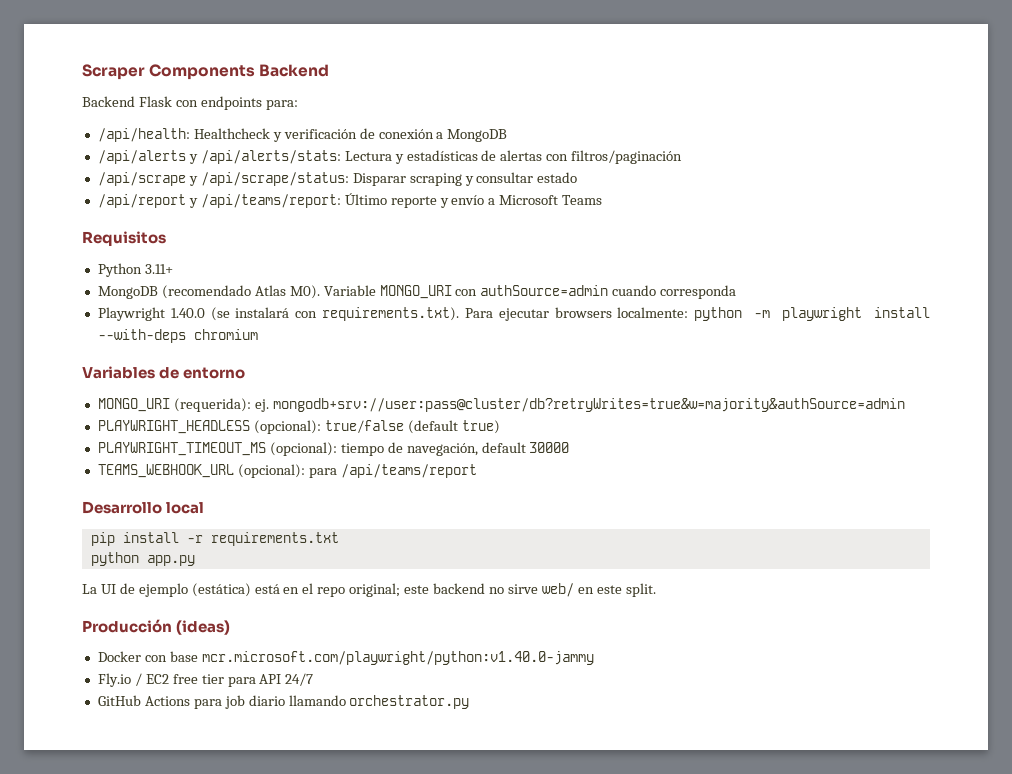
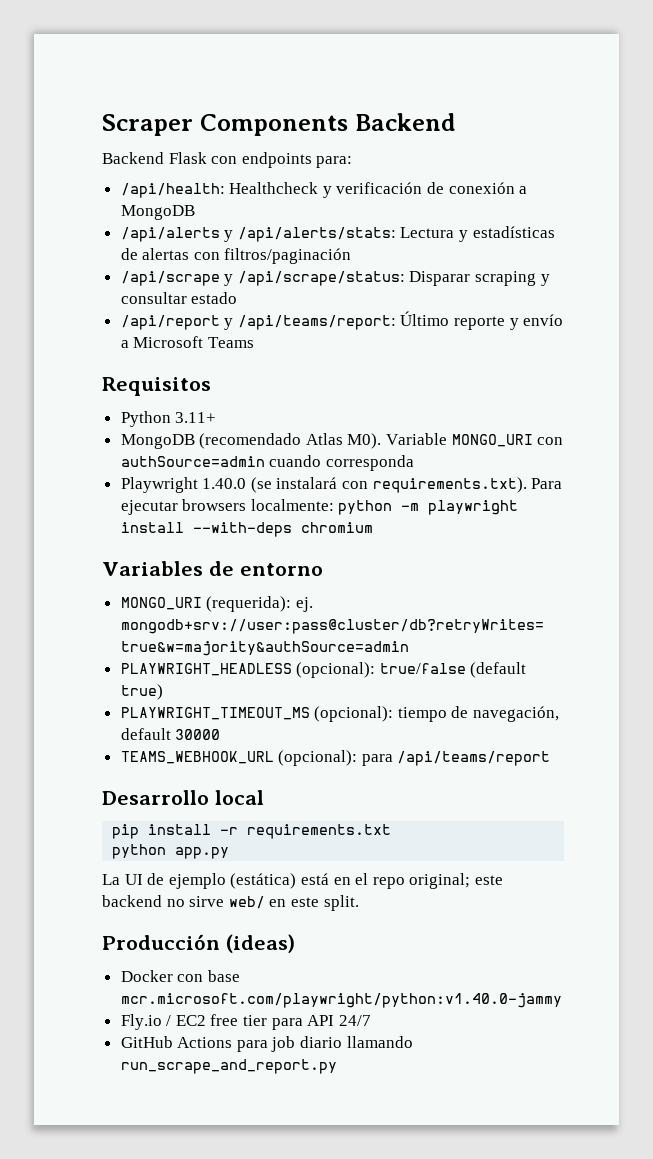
- GitHub Actions para job diario llamando orchestrator.py
+ GitHub Actions para job diario llamando run_scrape_and_report.py

